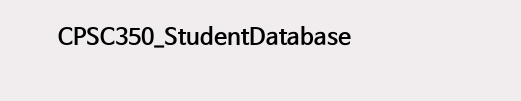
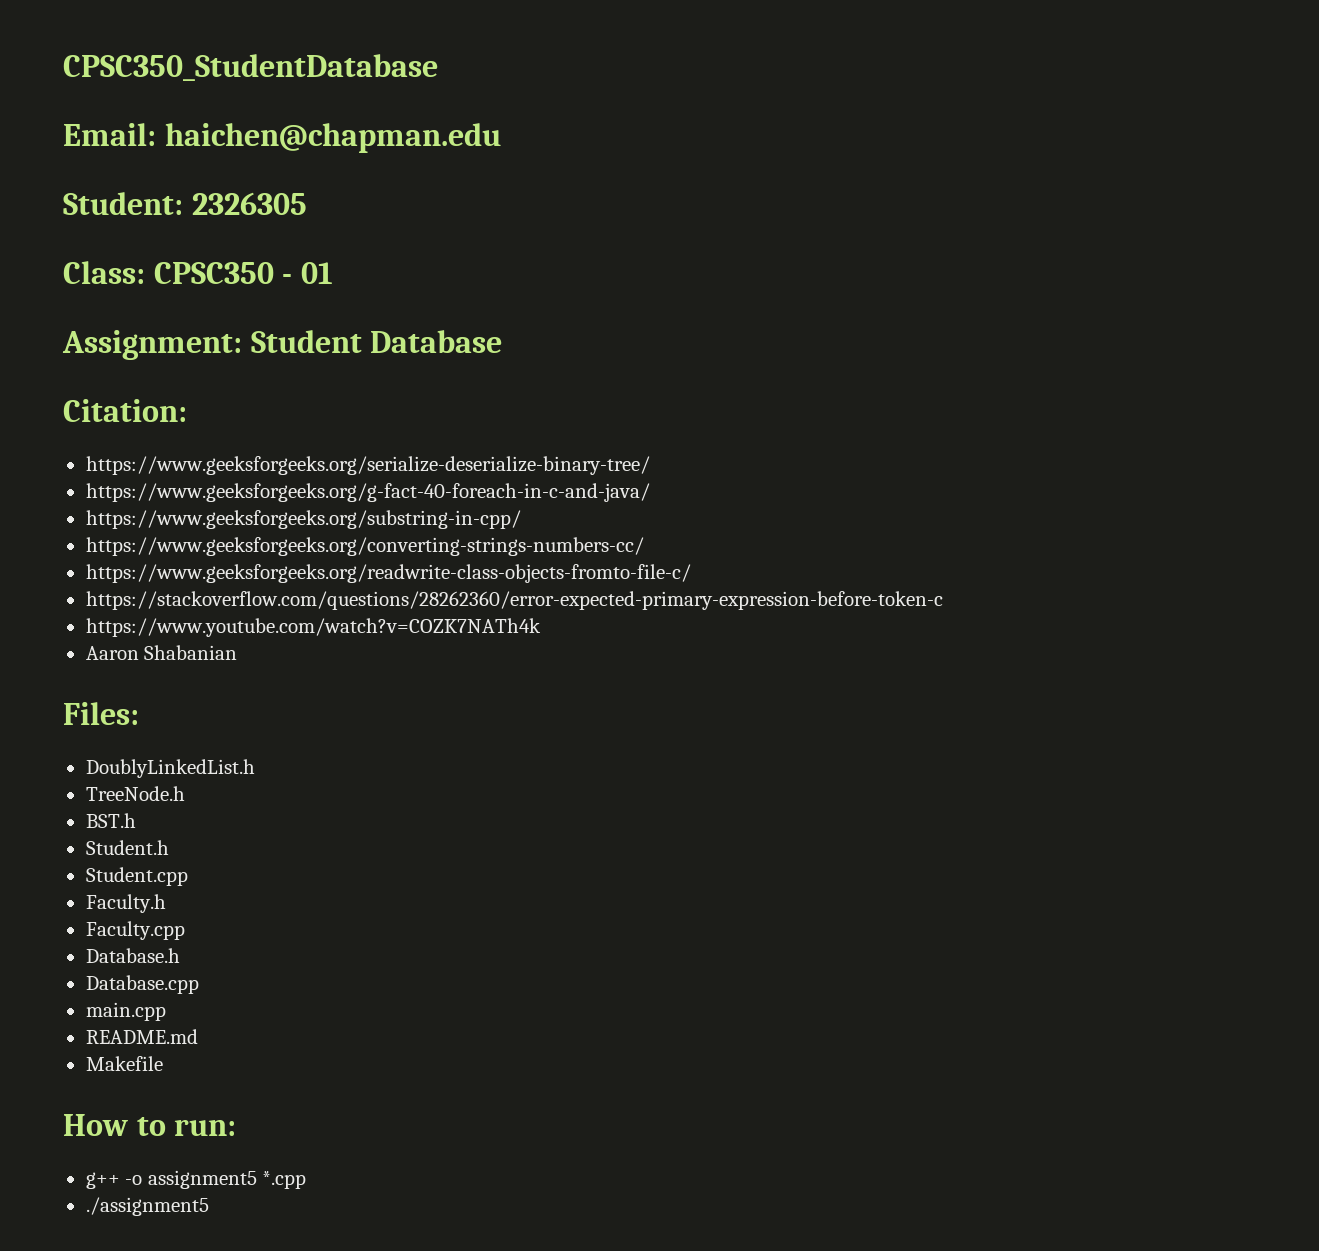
+ Email: haichen@chapman.edu
+ Student: 2326305
+ Class: CPSC350 - 01
+ Assignment: Student Database
+ Citation:
+ https://www.geeksforgeeks.org/serialize-deserialize-binary-tree/
+ https://www.geeksforgeeks.org/g-fact-40-foreach-in-c-and-java/
+ https://www.geeksforgeeks.org/substring-in-cpp/
+ https://www.geeksforgeeks.org/converting-strings-numbers-cc/
+ https://www.geeksforgeeks.org/readwrite-class-objects-fromto-file-c/
+ https://stackoverflow.com/questions/28262360/error-expected-primary-expression-before-token-c
+ https://www.youtube.com/watch?v=COZK7NATh4k
+ Aaron Shabanian
+ Files:
+ DoublyLinkedList.h
+ TreeNode.h
+ BST.h
+ Student.h
+ Student.cpp
+ Faculty.h
+ Faculty.cpp
+ Database.h
+ Database.cpp
+ main.cpp
+ README.md
+ Makefile
+ How to run:
+ g++ -o assignment5 *.cpp
+ ./assignment5

